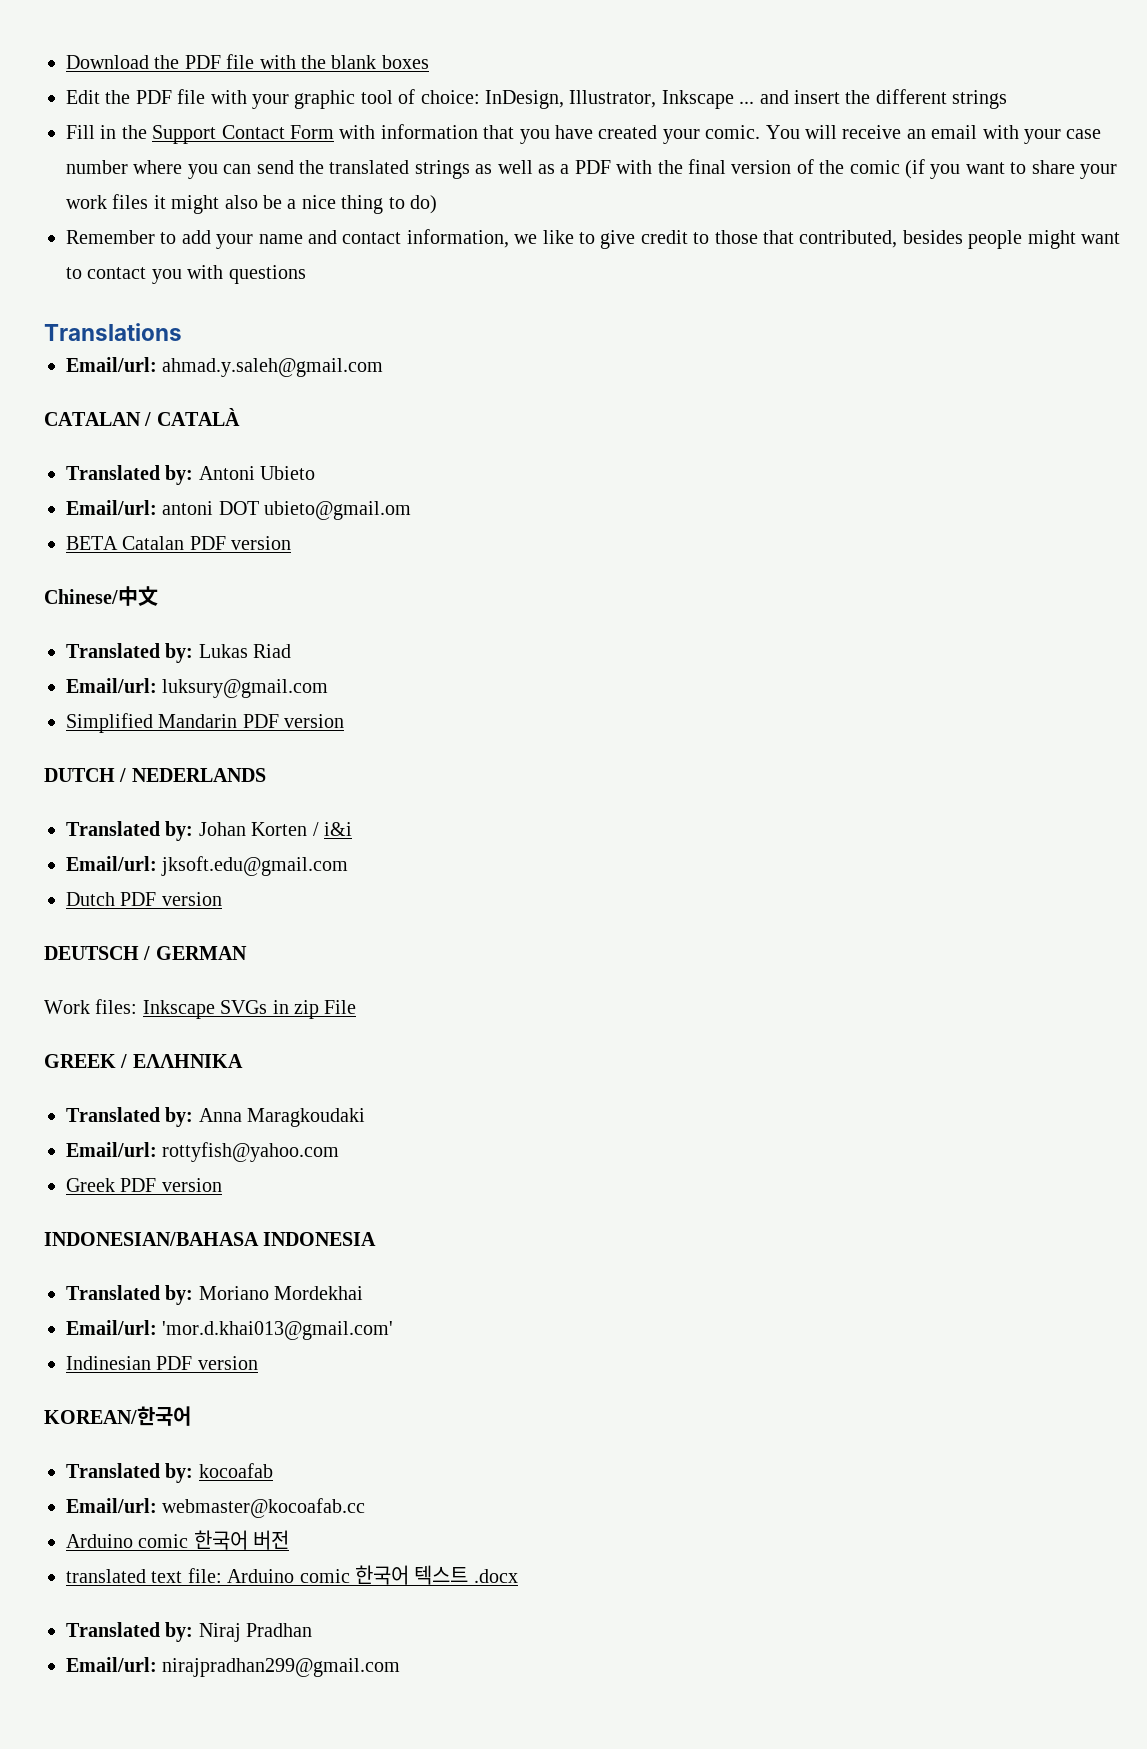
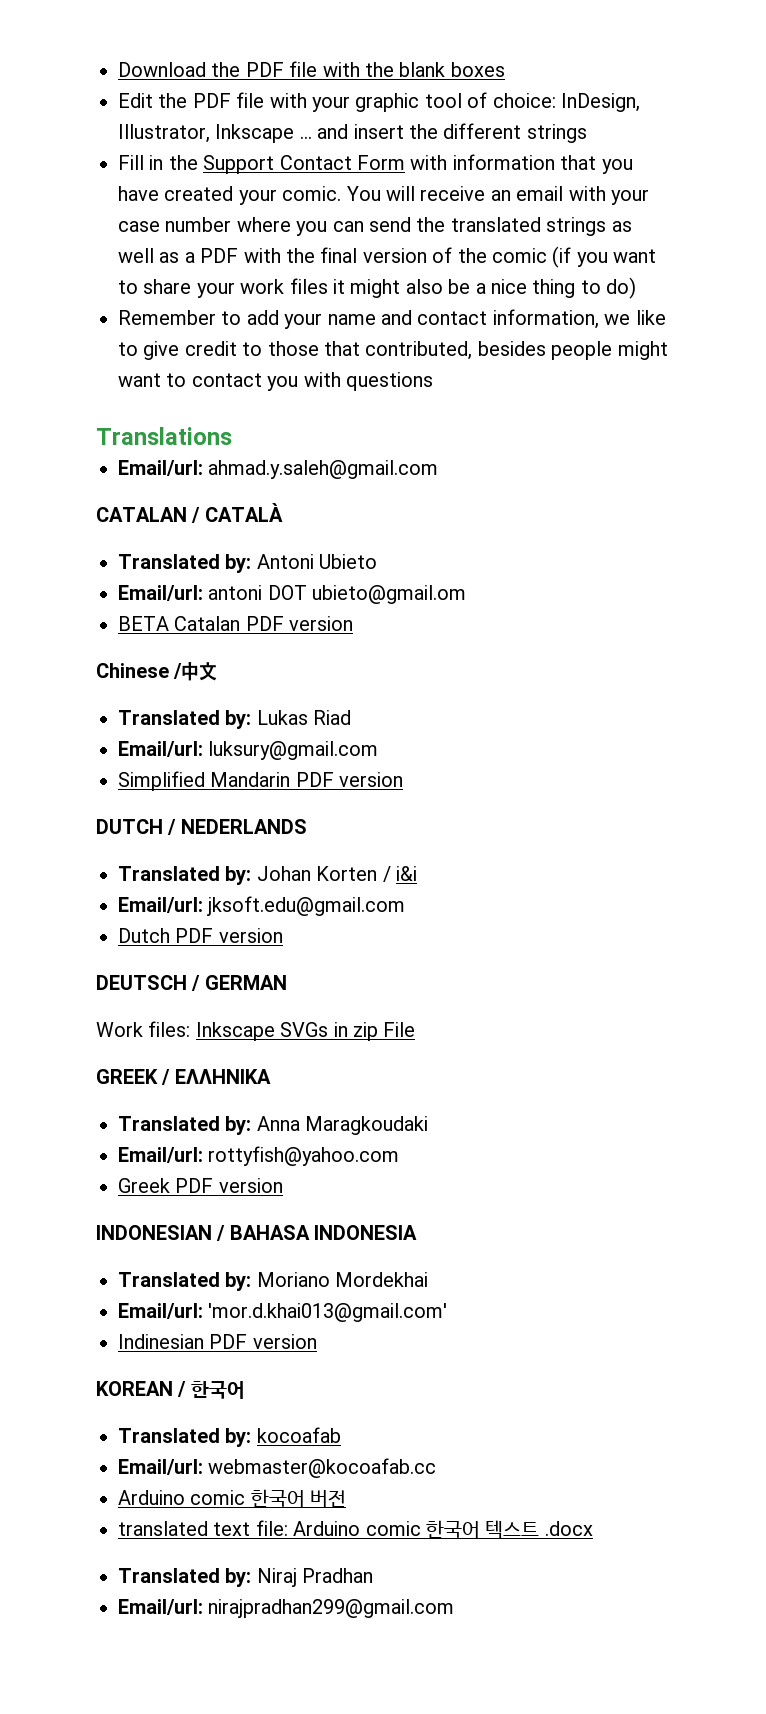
- Chinese/中文
+ Chinese /中文
- INDONESIAN/BAHASA INDONESIA
+ INDONESIAN / BAHASA INDONESIA
- KOREAN/한국어
+ KOREAN / 한국어

